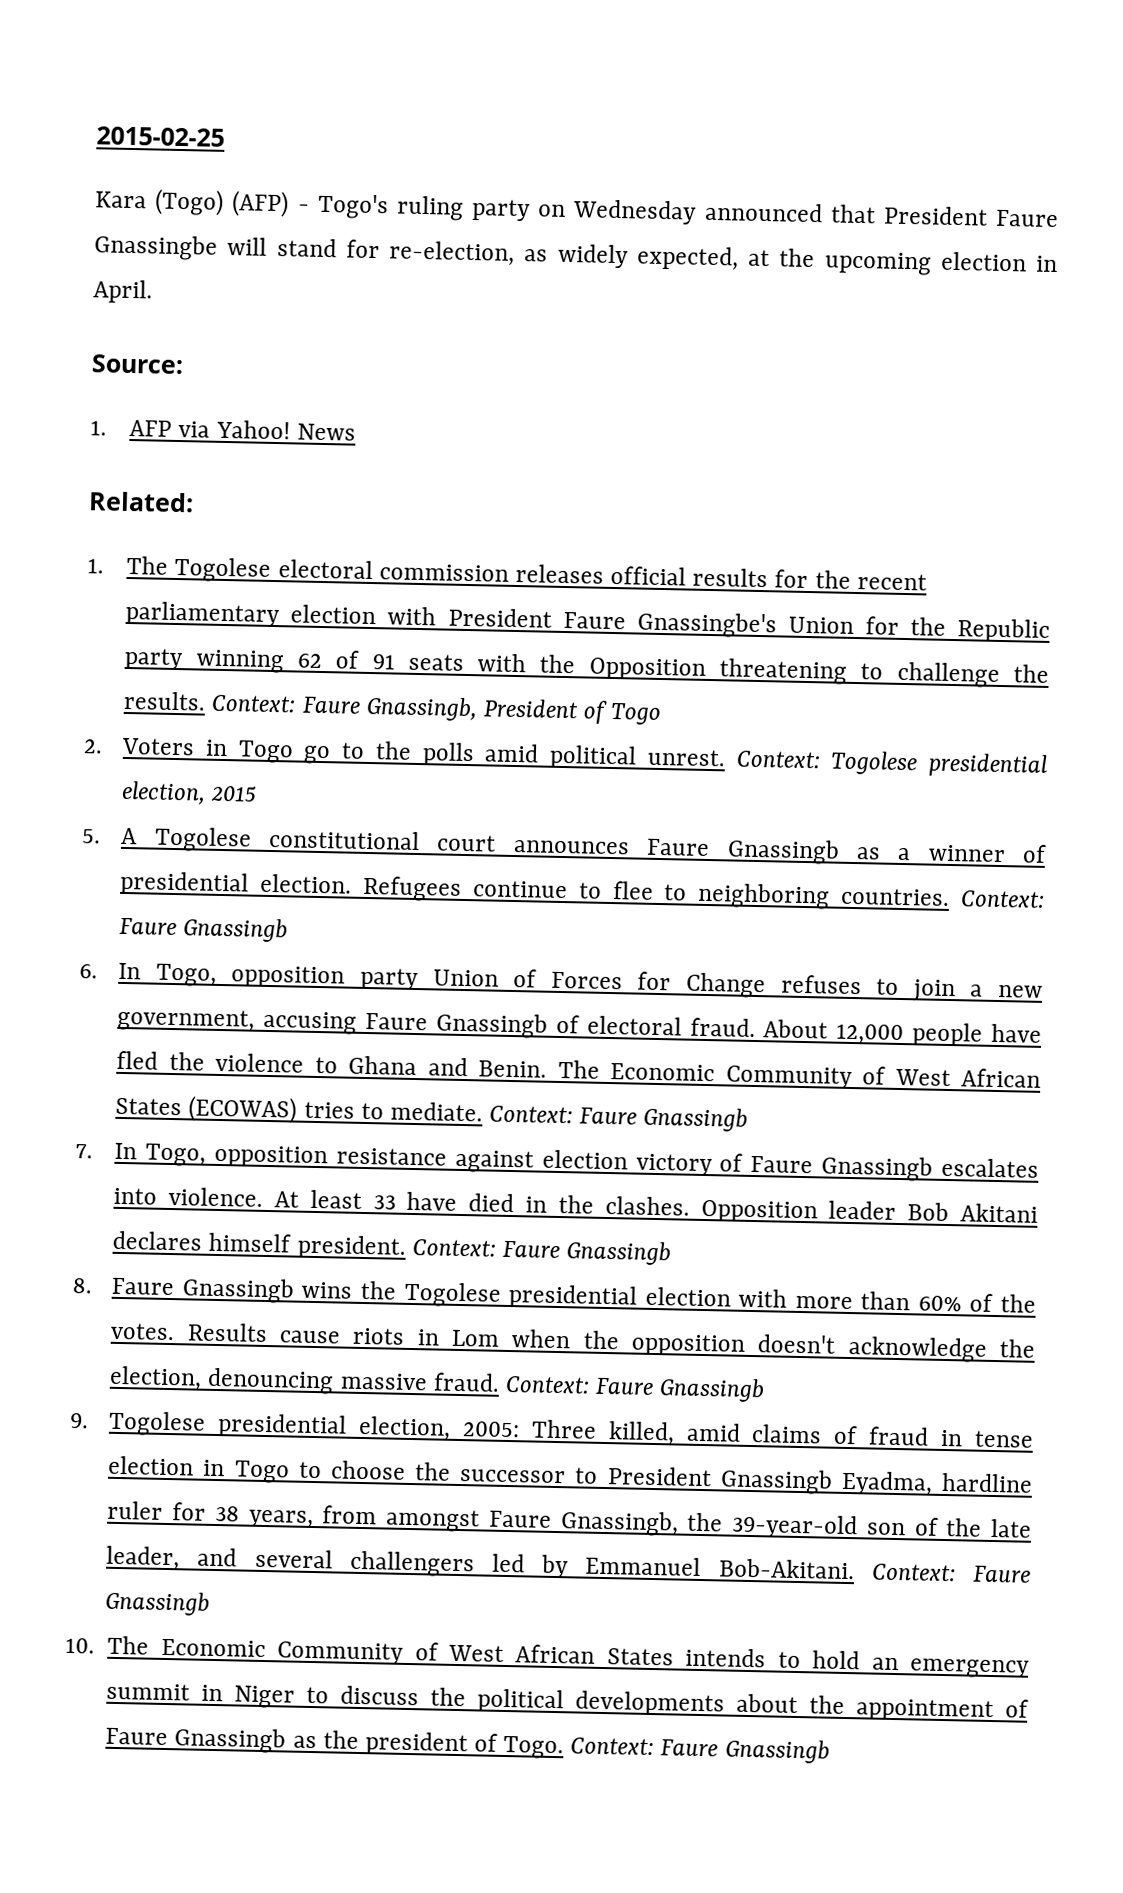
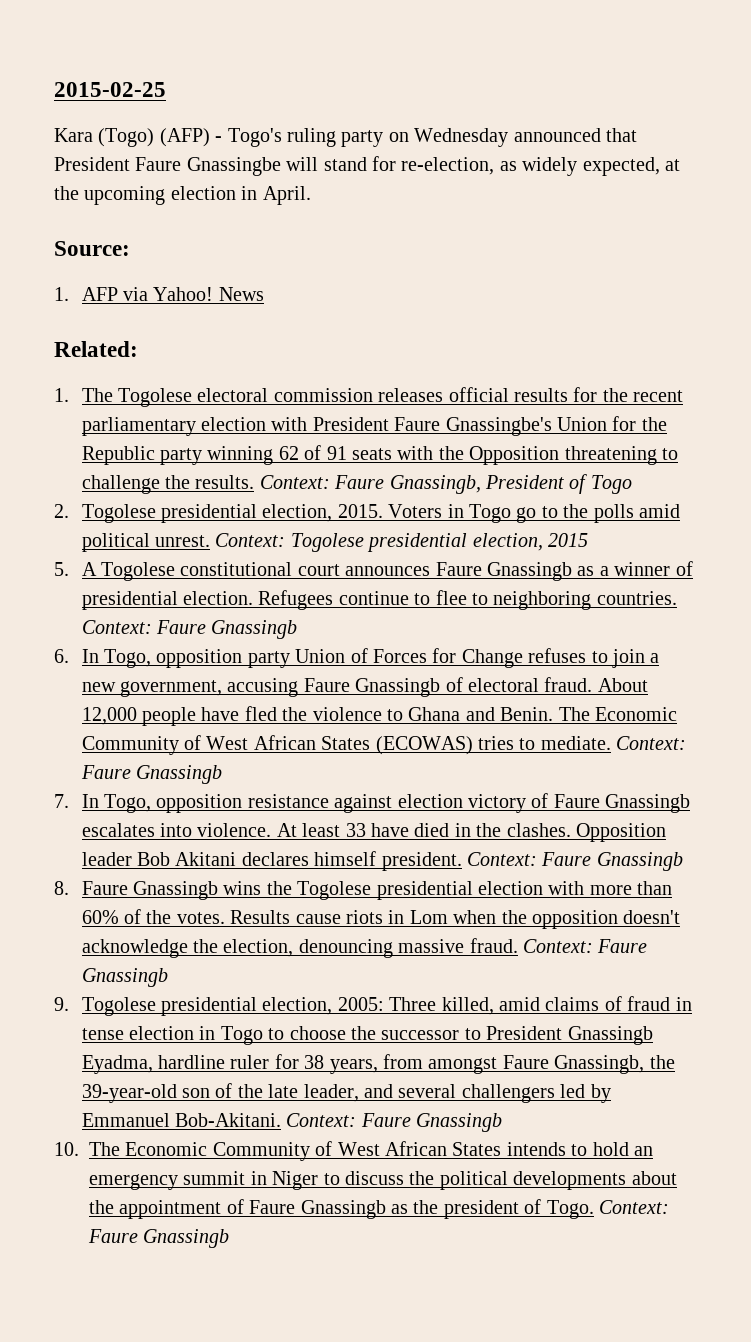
- 2. Voters in Togo go to the polls amid political unrest.
+ 2. Togolese presidential election, 2015. Voters in Togo go to the polls amid political unrest.

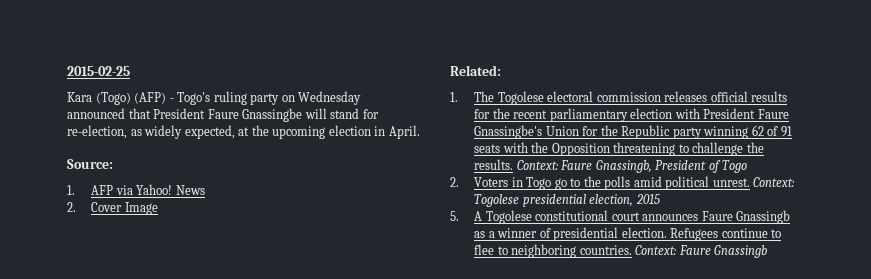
+ 2. Cover Image
- 2. Togolese presidential election, 2015. Voters in Togo go to the polls amid political unrest.
+ 2. Voters in Togo go to the polls amid political unrest.
- 6. In Togo, opposition party Union of Forces for Change refuses to join a new government, accusing Faure Gnassingb of electoral fraud. About 12,000 people have fled the violence to Ghana and Benin. The Economic Community of West African States (ECOWAS) tries to mediate. Context: Faure Gnassingb
- 7. In Togo, opposition resistance against election victory of Faure Gnassingb escalates into violence. At least 33 have died in the clashes. Opposition leader Bob Akitani declares himself president. Context: Faure Gnassingb
- 8. Faure Gnassingb wins the Togolese presidential election with more than 60% of the votes. Results cause riots in Lom when the opposition doesn't acknowledge the election, denouncing massive fraud. Context: Faure Gnassingb
- 9. Togolese presidential election, 2005: Three killed, amid claims of fraud in tense election in Togo to choose the successor to President Gnassingb Eyadma, hardline ruler for 38 years, from amongst Faure Gnassingb, the 39-year-old son of the late leader, and several challengers led by Emmanuel Bob-Akitani. Context: Faure Gnassingb
- 10. The Economic Community of West African States intends to hold an emergency summit in Niger to discuss the political developments about the appointment of Faure Gnassingb as the president of Togo. Context: Faure Gnassingb

